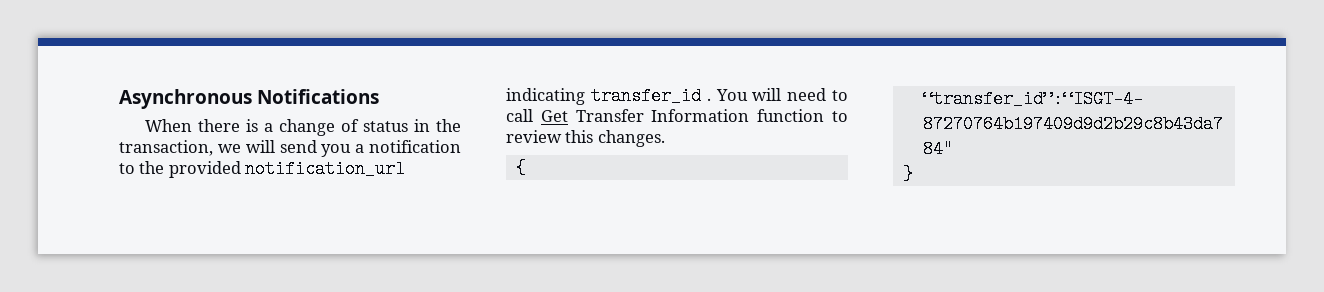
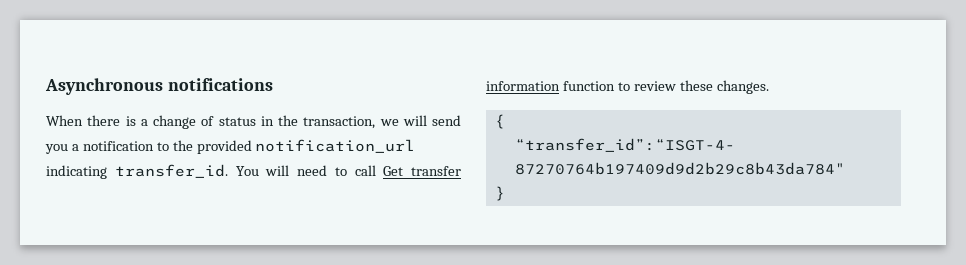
- Asynchronous Notifications
+ Asynchronous notifications
- When there is a change of status in the transaction, we will send you a notification to the provided notification_url indicating transfer_id .
+ When there is a change of status in the transaction, we will send you a notification to the provided notification_url indicating transfer_id.
- You will need to call Get Transfer Information function to review this changes.
+ You will need to call Get transfer information function to review these changes.

